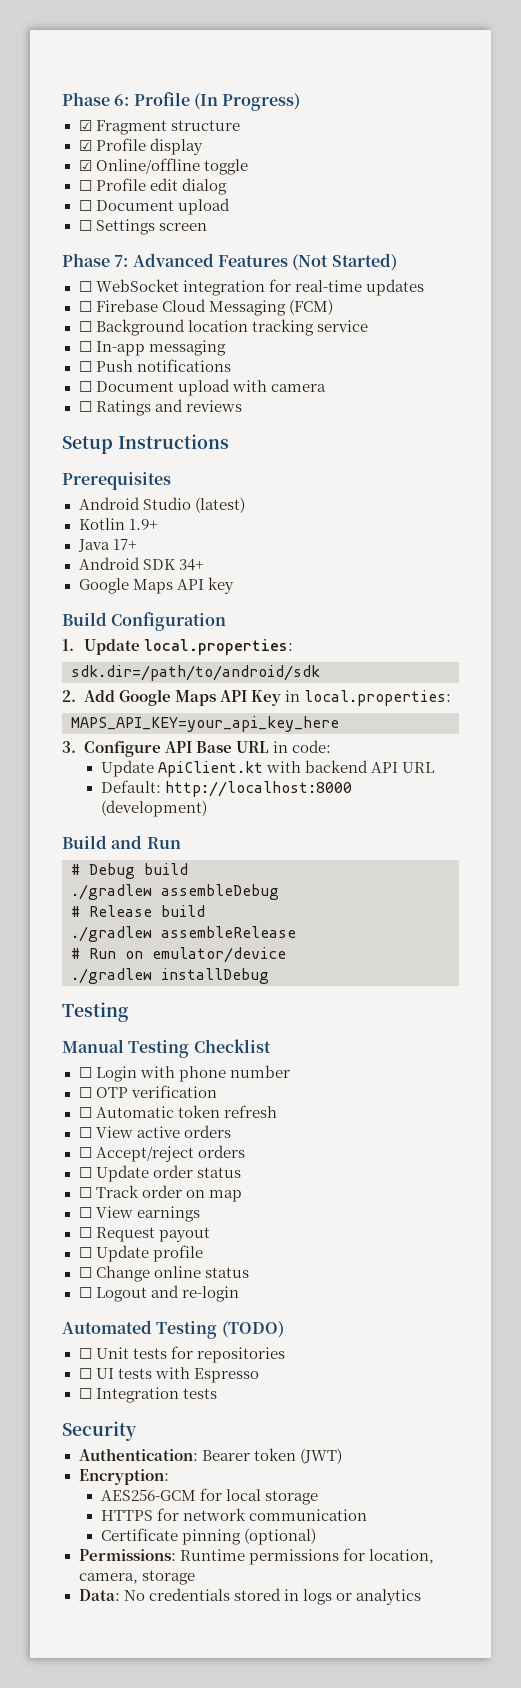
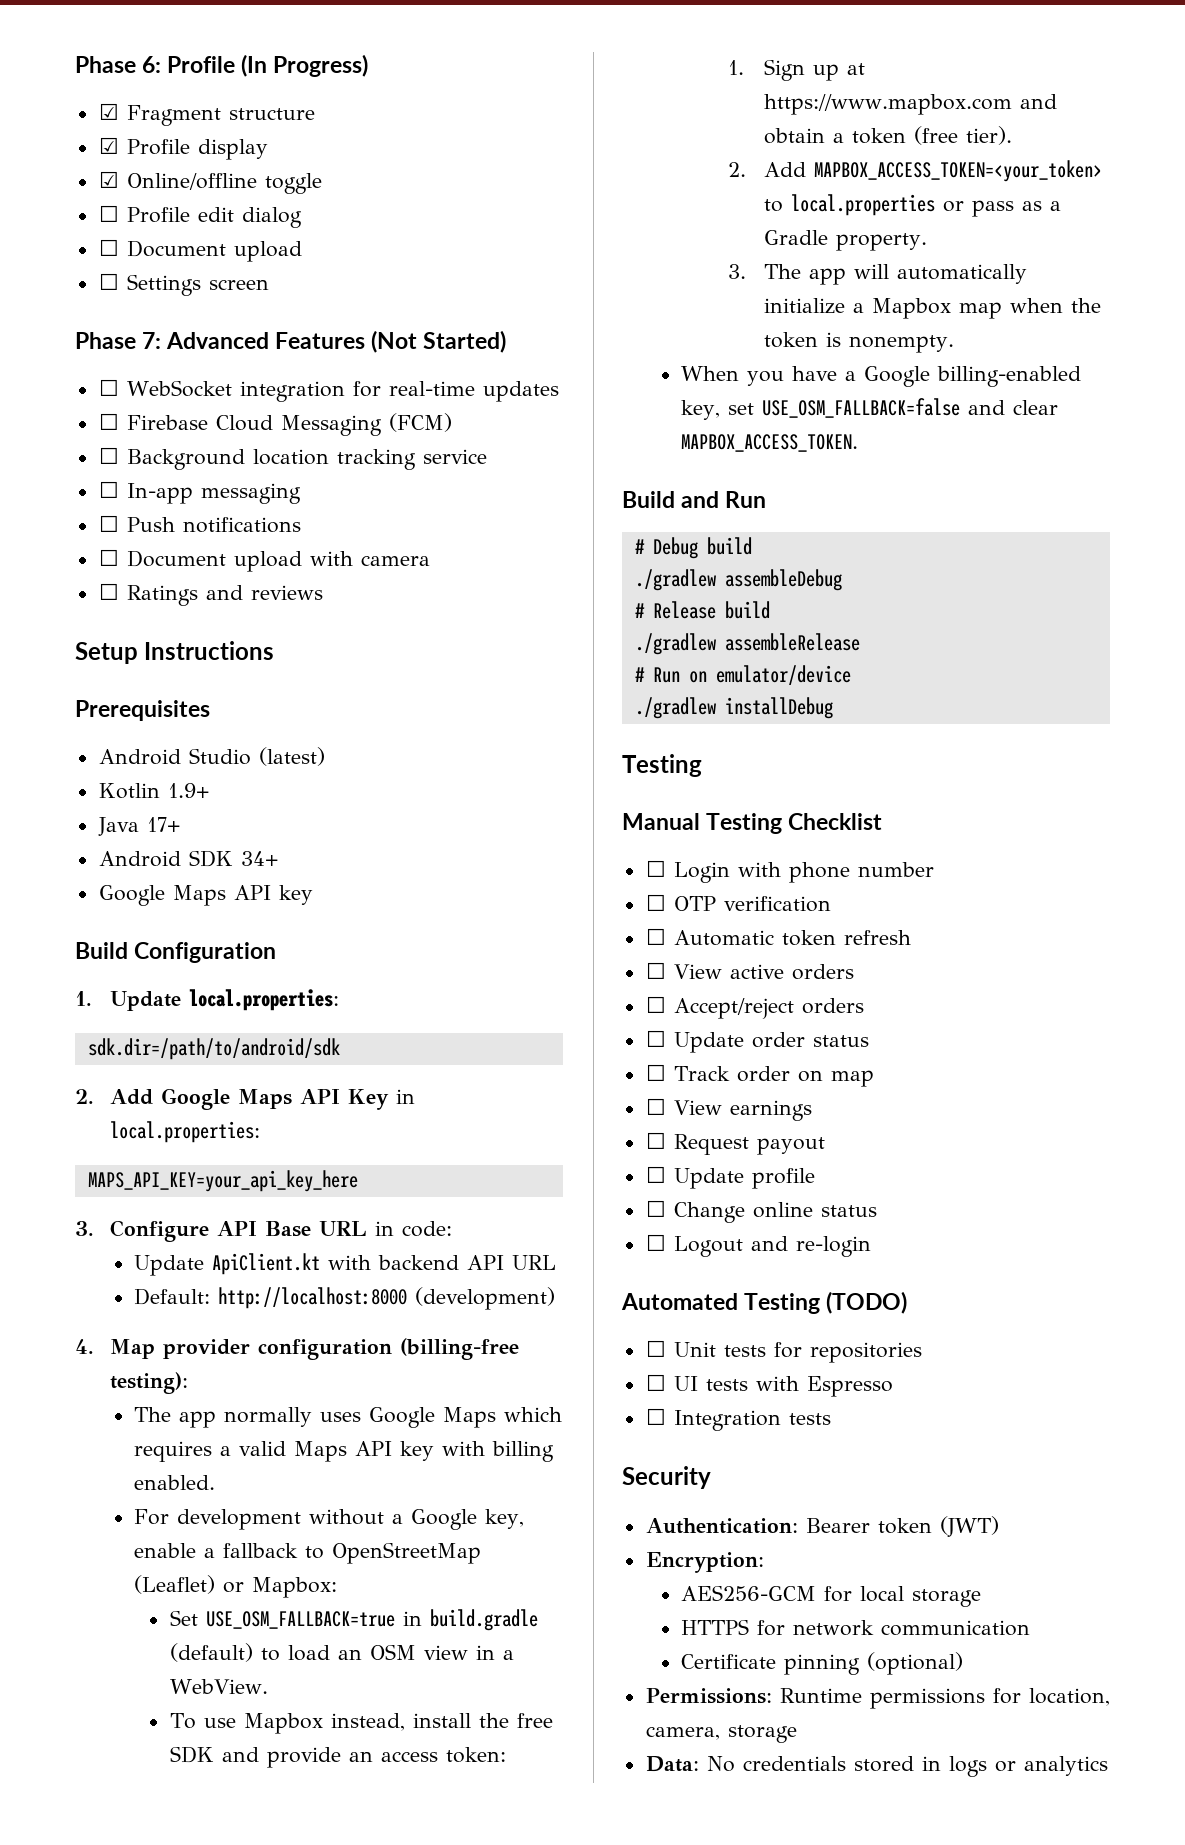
+ 4. Map provider configuration (billing-free testing):
+ The app normally uses Google Maps which requires a valid Maps API key with billing enabled.
+ For development without a Google key, enable a fallback to OpenStreetMap (Leaflet) or Mapbox:
+ Set USE_OSM_FALLBACK=true in build.gradle (default) to load an OSM view in a WebView.
+ To use Mapbox instead, install the free SDK and provide an access token:
+ 1. Sign up at https://www.mapbox.com and obtain a token (free tier).
+ 2. Add MAPBOX_ACCESS_TOKEN=<your_token> to local.properties or pass as a Gradle property.
+ 3. The app will automatically initialize a Mapbox map when the token is nonempty.
+ When you have a Google billing-enabled key, set USE_OSM_FALLBACK=false and clear MAPBOX_ACCESS_TOKEN.

